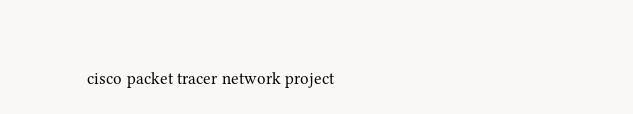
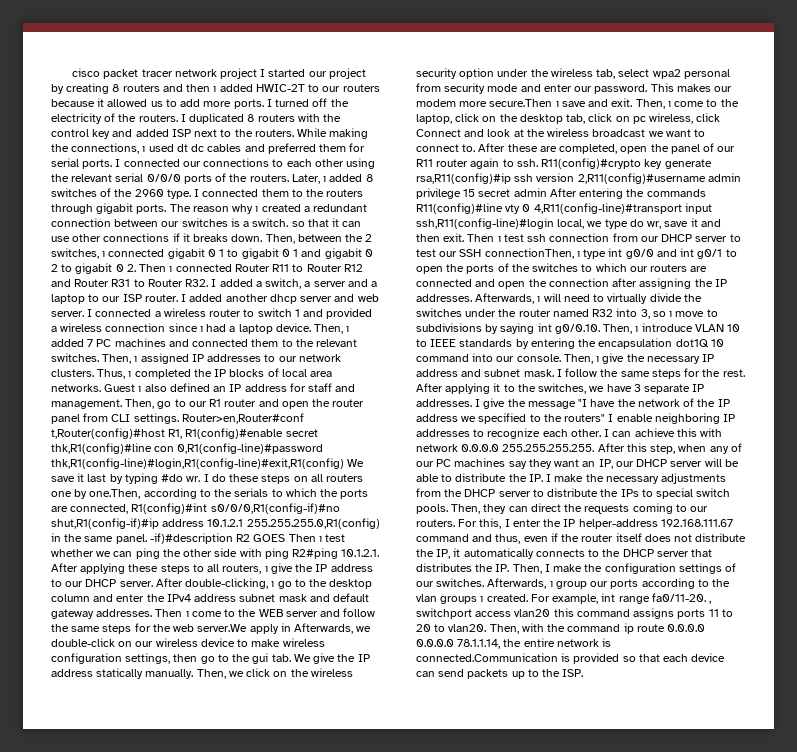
- cisco packet tracer network project
+ cisco packet tracer network project I started our project by creating 8 routers and then ı added HWIC-2T to our routers because it allowed us to add more ports. I turned off the electricity of the routers. I duplicated 8 routers with the control key and added ISP next to the routers. While making the connections, ı used dt dc cables and preferred them for serial ports. I connected our connections to each other using the relevant serial 0/0/0 ports of the routers. Later, ı added 8 switches of the 2960 type. I connected them to the routers through gigabit ports. The reason why ı created a redundant connection between our switches is a switch. so that it can use other connections if it breaks down. Then, between the 2 switches, ı connected gigabit 0 1 to gigabit 0 1 and gigabit 0 2 to gigabit 0 2. Then ı connected Router R11 to Router R12 and Router R31 to Router R32. I added a switch, a server and a laptop to our ISP router. I added another dhcp server and web server. I connected a wireless router to switch 1 and provided a wireless connection since ı had a laptop device. Then, ı added 7 PC machines and connected them to the relevant switches. Then, ı assigned IP addresses to our network clusters. Thus, ı completed the IP blocks of local area networks. Guest ı also defined an IP address for staff and management. Then, go to our R1 router and open the router panel from CLI settings. Router>en,Router#conf t,Router(config)#host R1, R1(config)#enable secret thk,R1(config)#line con 0,R1(config-line)#password thk,R1(config-line)#login,R1(config-line)#exit,R1(config) We save it last by typing #do wr. I do these steps on all routers one by one.Then, according to the serials to which the ports are connected, R1(config)#int s0/0/0,R1(config-if)#no shut,R1(config-if)#ip address 10.1.2.1 255.255.255.0,R1(config) in the same panel. -if)#description R2 GOES Then ı test whether we can ping the other side with ping R2#ping 10.1.2.1. After applying these steps to all routers, ı give the IP address to our DHCP server. After double-clicking, ı go to the desktop column and enter the IPv4 address subnet mask and default gateway addresses. Then ı come to the WEB server and follow the same steps for the web server.We apply in Afterwards, we double-click on our wireless device to make wireless configuration settings, then go to the gui tab. We give the IP address statically manually. Then, we click on the wireless security option under the wireless tab, select wpa2 personal from security mode and enter our password. This makes our modem more secure.Then ı save and exit. Then, ı come to the laptop, click on the desktop tab, click on pc wireless, click Connect and look at the wireless broadcast we want to connect to. After these are completed, open the panel of our R11 router again to ssh. R11(config)#crypto key generate rsa,R11(config)#ip ssh version 2,R11(config)#username admin privilege 15 secret admin After entering the commands R11(config)#line vty 0 4,R11(config-line)#transport input ssh,R11(config-line)#login local, we type do wr, save it and then exit. Then ı test ssh connection from our DHCP server to test our SSH connectionThen, ı type int g0/0 and int g0/1 to open the ports of the switches to which our routers are connected and open the connection after assigning the IP addresses. Afterwards, ı will need to virtually divide the switches under the router named R32 into 3, so ı move to subdivisions by saying int g0/0.10. Then, ı introduce VLAN 10 to IEEE standards by entering the encapsulation dot1Q 10 command into our console. Then, ı give the necessary IP address and subnet mask. I follow the same steps for the rest. After applying it to the switches, we have 3 separate IP addresses. I give the message "I have the network of the IP address we specified to the routers" I enable neighboring IP addresses to recognize each other. I can achieve this with network 0.0.0.0 255.255.255.255. After this step, when any of our PC machines say they want an IP, our DHCP server will be able to distribute the IP. I make the necessary adjustments from the DHCP server to distribute the IPs to special switch pools. Then, they can direct the requests coming to our routers. For this, I enter the IP helper-address 192.168.111.67 command and thus, even if the router itself does not distribute the IP, it automatically connects to the DHCP server that distributes the IP. Then, I make the configuration settings of our switches. Afterwards, ı group our ports according to the vlan groups ı created. For example, int range fa0/11-20. , switchport access vlan20 this command assigns ports 11 to 20 to vlan20. Then, with the command ip route 0.0.0.0 0.0.0.0 78.1.1.14, the entire network is connected.Communication is provided so that each device can send packets up to the ISP.

